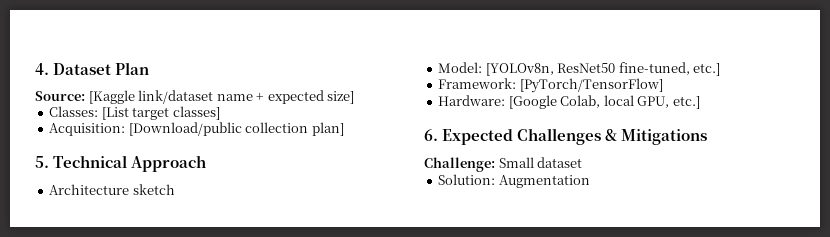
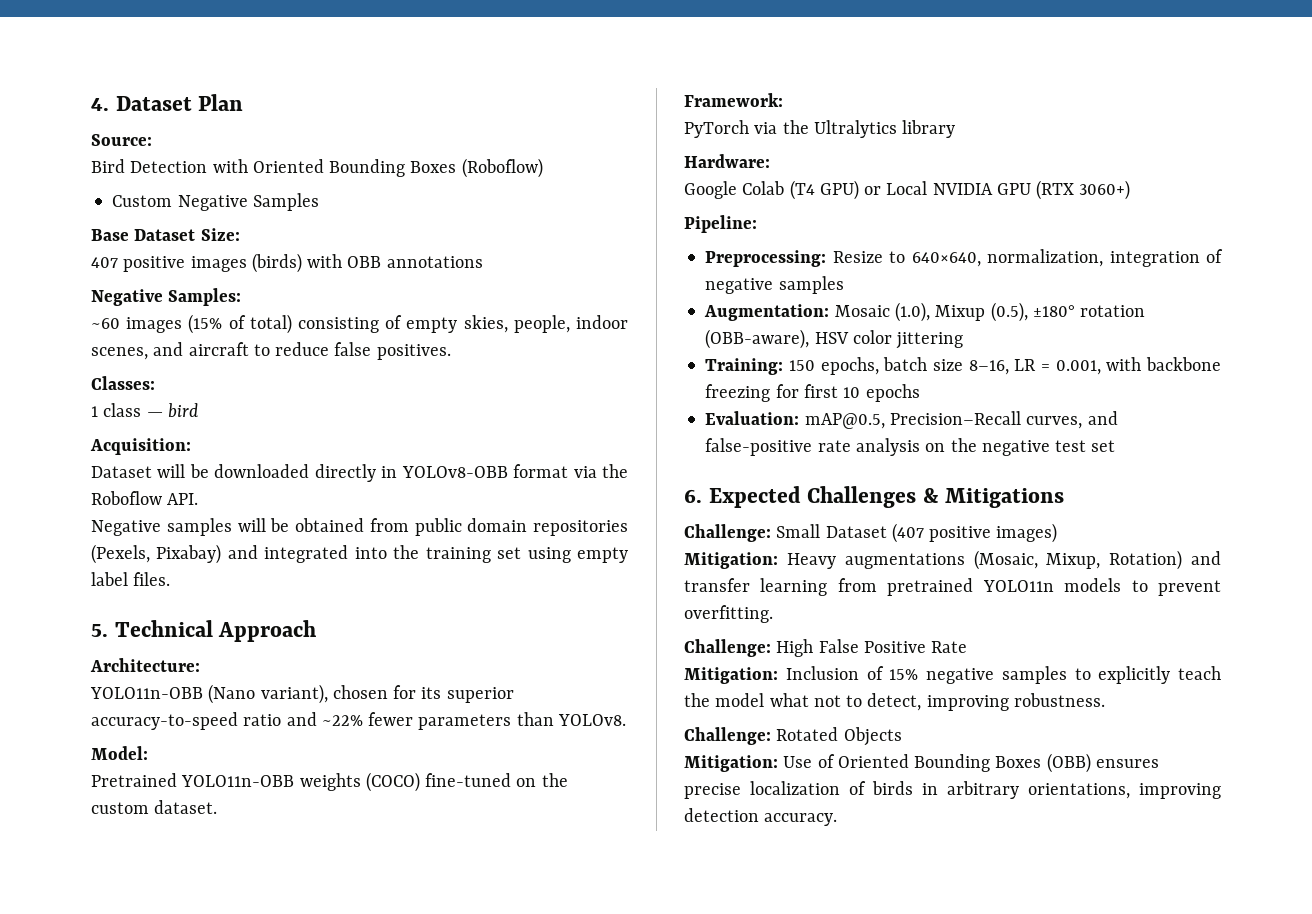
- Source: [Kaggle link/dataset name + expected size]
- Classes: [List target classes]
- Acquisition: [Download/public collection plan]
+ Source:
+ Bird Detection with Oriented Bounding Boxes (Roboflow)
+ Custom Negative Samples
+ Base Dataset Size:
+ 407 positive images (birds) with OBB annotations
+ Negative Samples:
+ ~60 images (15% of total) consisting of empty skies, people, indoor scenes, and aircraft to reduce false positives.
+ Classes:
+ 1 class — bird
+ Acquisition:
+ Dataset will be downloaded directly in YOLOv8-OBB format via the Roboflow API.
+ Negative samples will be obtained from public domain repositories (Pexels, Pixabay) and integrated into the training set using empty label files.
  5. Technical Approach
- Architecture sketch
- Model: [YOLOv8n, ResNet50 fine-tuned, etc.]
- Framework: [PyTorch/TensorFlow]
- Hardware: [Google Colab, local GPU, etc.]
+ Architecture:
+ YOLO11n-OBB (Nano variant), chosen for its superior accuracy-to-speed ratio and ~22% fewer parameters than YOLOv8.
+ Model:
+ Pretrained YOLO11n-OBB weights (COCO) fine-tuned on the custom dataset.
+ Framework:
+ PyTorch via the Ultralytics library
+ Hardware:
+ Google Colab (T4 GPU) or Local NVIDIA GPU (RTX 3060+)
+ Pipeline:
+ Preprocessing: Resize to 640×640, normalization, integration of negative samples
+ Augmentation: Mosaic (1.0), Mixup (0.5), ±180° rotation (OBB-aware), HSV color jittering
+ Training: 150 epochs, batch size 8–16, LR = 0.001, with backbone freezing for first 10 epochs
+ Evaluation: mAP@0.5, Precision–Recall curves, and false-positive rate analysis on the negative test set
- Challenge: Small dataset
- Solution: Augmentation
+ Challenge: Small Dataset (407 positive images)
+ Mitigation: Heavy augmentations (Mosaic, Mixup, Rotation) and transfer learning from pretrained YOLO11n models to prevent overfitting.
+ Challenge: High False Positive Rate
+ Mitigation: Inclusion of 15% negative samples to explicitly teach the model what not to detect, improving robustness.
+ Challenge: Rotated Objects
+ Mitigation: Use of Oriented Bounding Boxes (OBB) ensures precise localization of birds in arbitrary orientations, improving detection accuracy.

